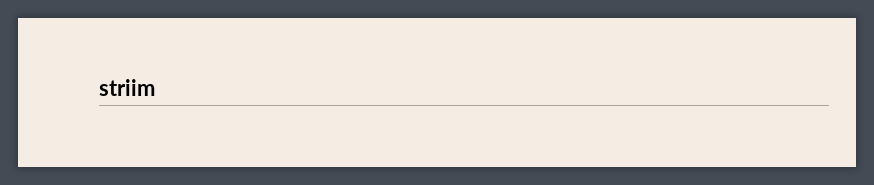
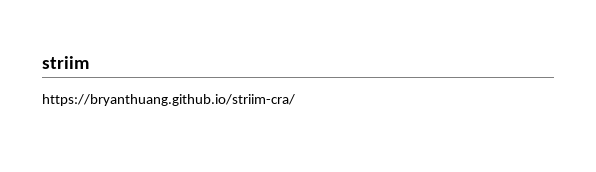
+ https://bryanthuang.github.io/striim-cra/

